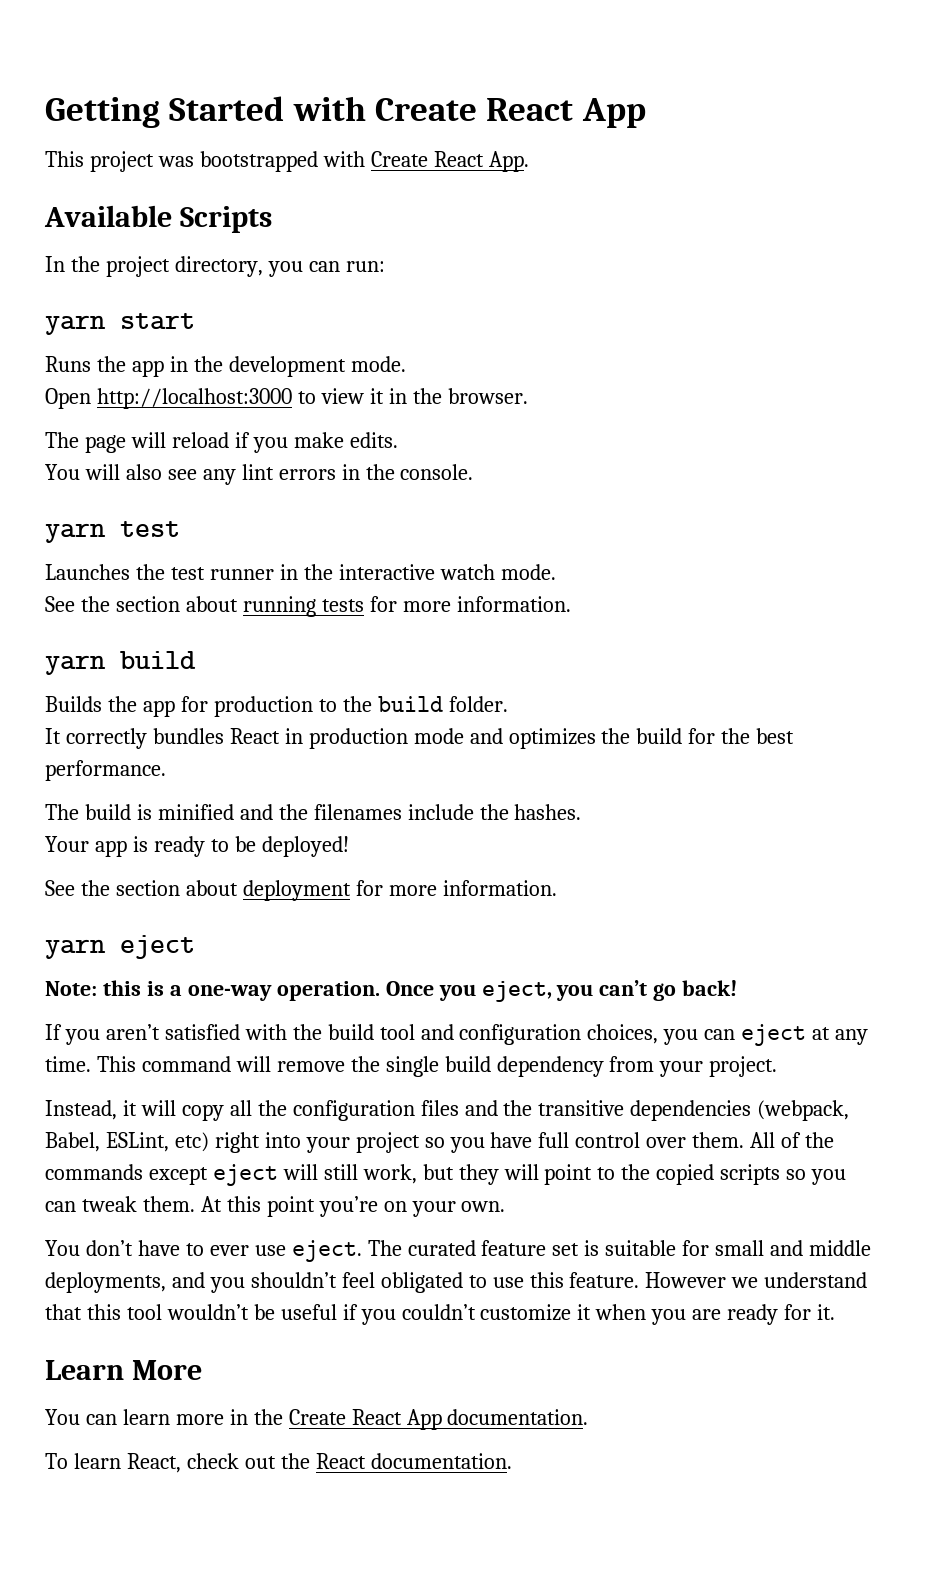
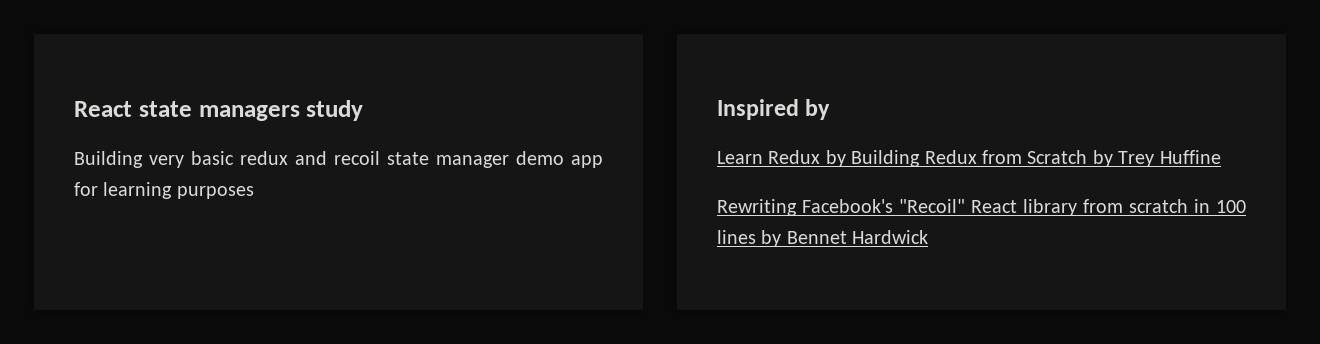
- Getting Started with Create React App
- This project was bootstrapped with Create React App.
- Available Scripts
- In the project directory, you can run:
- yarn start
- Runs the app in the development mode.
- Open http://localhost:3000 to view it in the browser.
- The page will reload if you make edits.
- You will also see any lint errors in the console.
- yarn test
- Launches the test runner in the interactive watch mode.
- See the section about running tests for more information.
- yarn build
- Builds the app for production to the build folder.
- It correctly bundles React in production mode and optimizes the build for the best performance.
- The build is minified and the filenames include the hashes.
- Your app is ready to be deployed!
- See the section about deployment for more information.
- yarn eject
- Note: this is a one-way operation. Once you eject, you can’t go back!
- If you aren’t satisfied with the build tool and configuration choices, you can eject at any time. This command will remove the single build dependency from your project.
- Instead, it will copy all the configuration files and the transitive dependencies (webpack, Babel, ESLint, etc) right into your project so you have full control over them. All of the commands except eject will still work, but they will point to the copied scripts so you can tweak them. At this point you’re on your own.
- You don’t have to ever use eject. The curated feature set is suitable for small and middle deployments, and you shouldn’t feel obligated to use this feature. However we understand that this tool wouldn’t be useful if you couldn’t customize it when you are ready for it.
- Learn More
- You can learn more in the Create React App documentation.
- To learn React, check out the React documentation.
+ React state managers study
+ Building very basic redux and recoil state manager demo app for learning purposes
+ Inspired by
+ Learn Redux by Building Redux from Scratch by Trey Huffine
+ Rewriting Facebook's "Recoil" React library from scratch in 100 lines by Bennet Hardwick

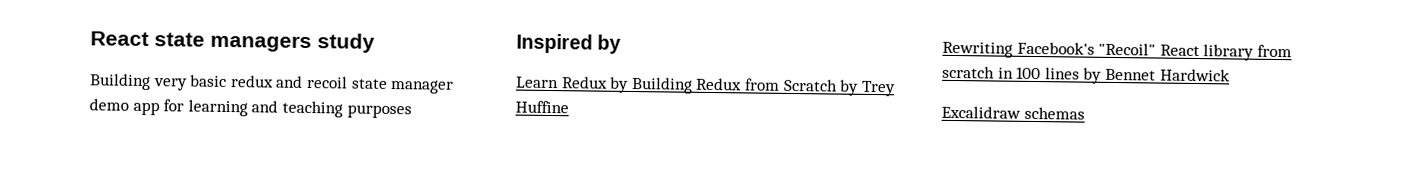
- Building very basic redux and recoil state manager demo app for learning purposes
+ Building very basic redux and recoil state manager demo app for learning and teaching purposes
+ Excalidraw schemas

